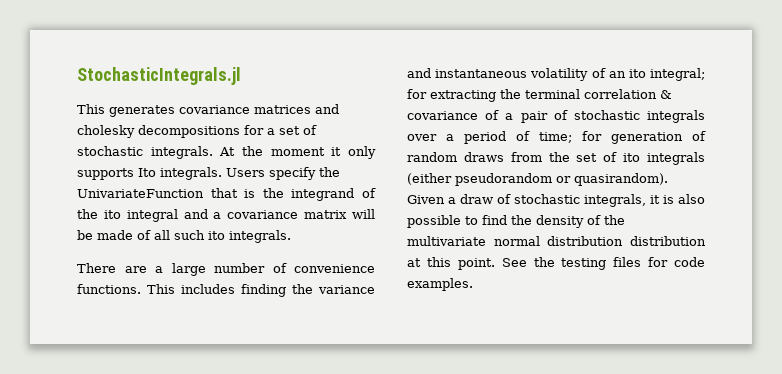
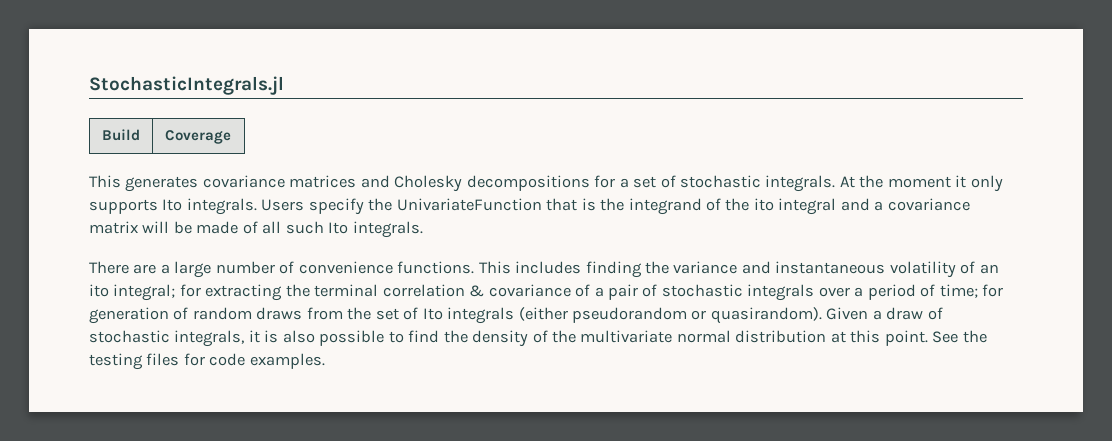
+ Build | Coverage
- This generates covariance matrices and cholesky decompositions for a set of stochastic integrals.
+ This generates covariance matrices and Cholesky decompositions for a set of stochastic integrals.
- Users specify the UnivariateFunction that is the integrand of the ito integral and a covariance matrix will be made of all such ito integrals.
+ Users specify the UnivariateFunction that is the integrand of the ito integral and a covariance matrix will be made of all such Ito integrals.
- This includes finding the variance and instantaneous volatility of an ito integral; for extracting the terminal correlation & covariance of a pair of stochastic integrals over a period of time; for generation of random draws from the set of ito integrals (either pseudorandom or quasirandom).
+ This includes finding the variance and instantaneous volatility of an ito integral; for extracting the terminal correlation & covariance of a pair of stochastic integrals over a period of time; for generation of random draws from the set of Ito integrals (either pseudorandom or quasirandom).
- Given a draw of stochastic integrals, it is also possible to find the density of the multivariate normal distribution distribution at this point.
+ Given a draw of stochastic integrals, it is also possible to find the density of the multivariate normal distribution at this point.

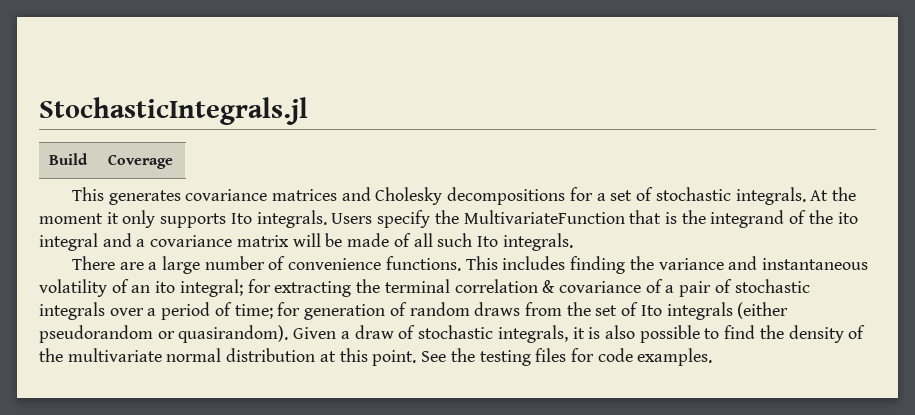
- Users specify the UnivariateFunction that is the integrand of the ito integral and a covariance matrix will be made of all such Ito integrals.
+ Users specify the MultivariateFunction that is the integrand of the ito integral and a covariance matrix will be made of all such Ito integrals.

